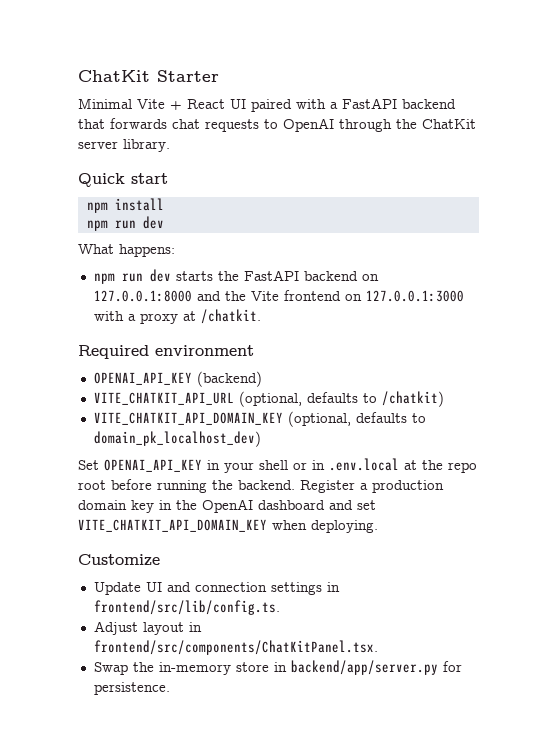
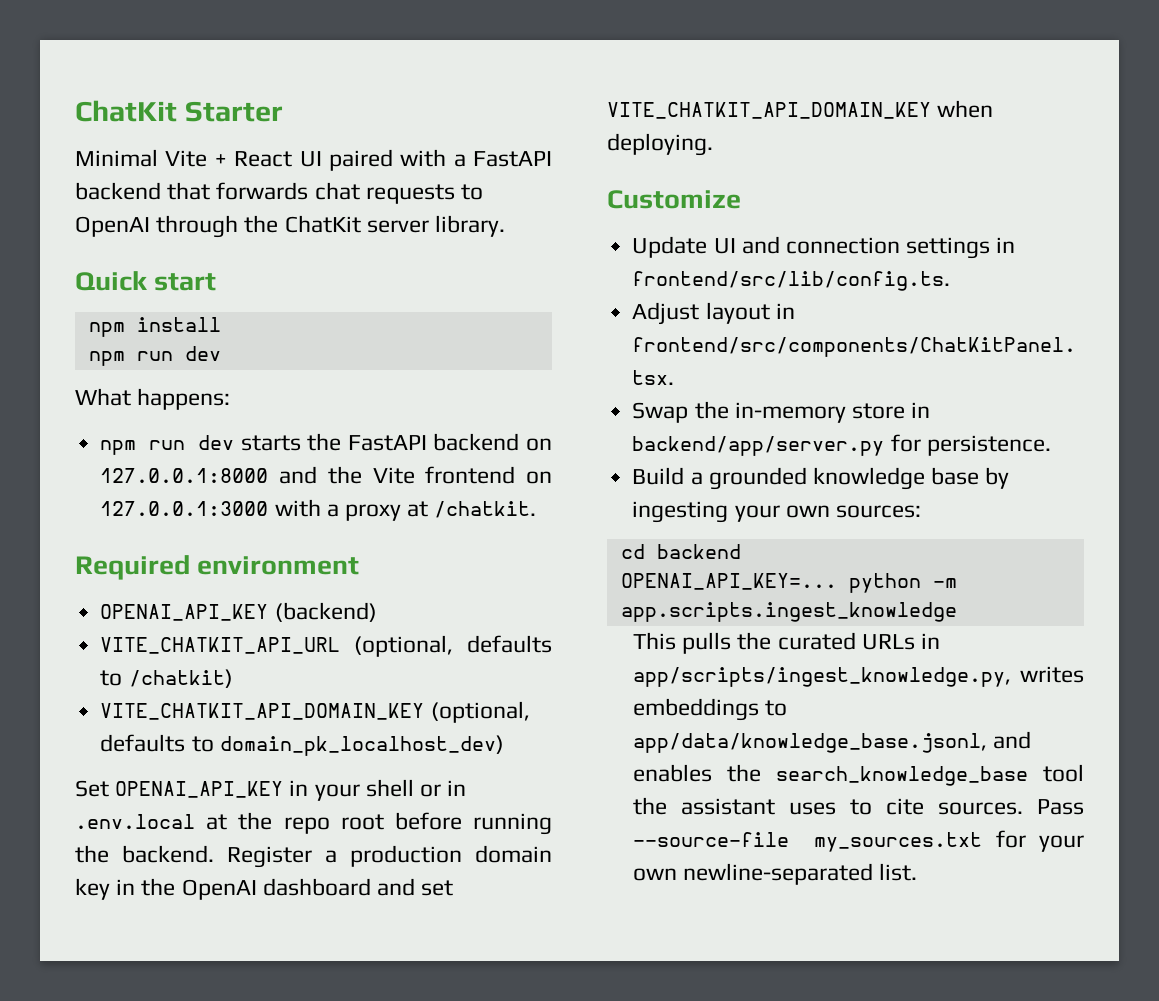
+ Build a grounded knowledge base by ingesting your own sources:
+ cd backend
+ OPENAI_API_KEY=... python -m app.scripts.ingest_knowledge
+ This pulls the curated URLs in app/scripts/ingest_knowledge.py, writes embeddings to app/data/knowledge_base.jsonl, and enables the search_knowledge_base tool the assistant uses to cite sources. Pass --source-file my_sources.txt for your own newline-separated list.

